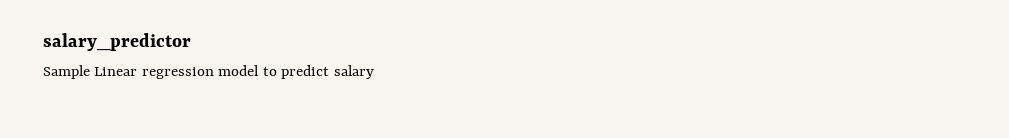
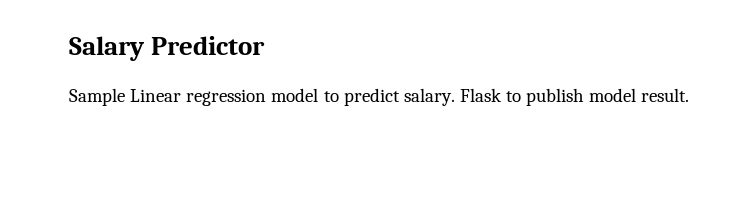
- salary_predictor
+ Salary Predictor
- Sample Linear regression model to predict salary
+ Sample Linear regression model to predict salary. Flask to publish model result.

